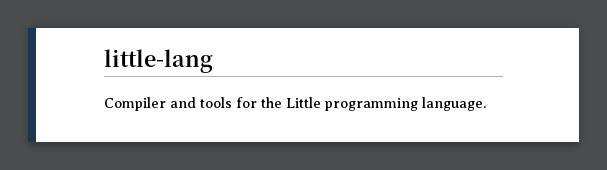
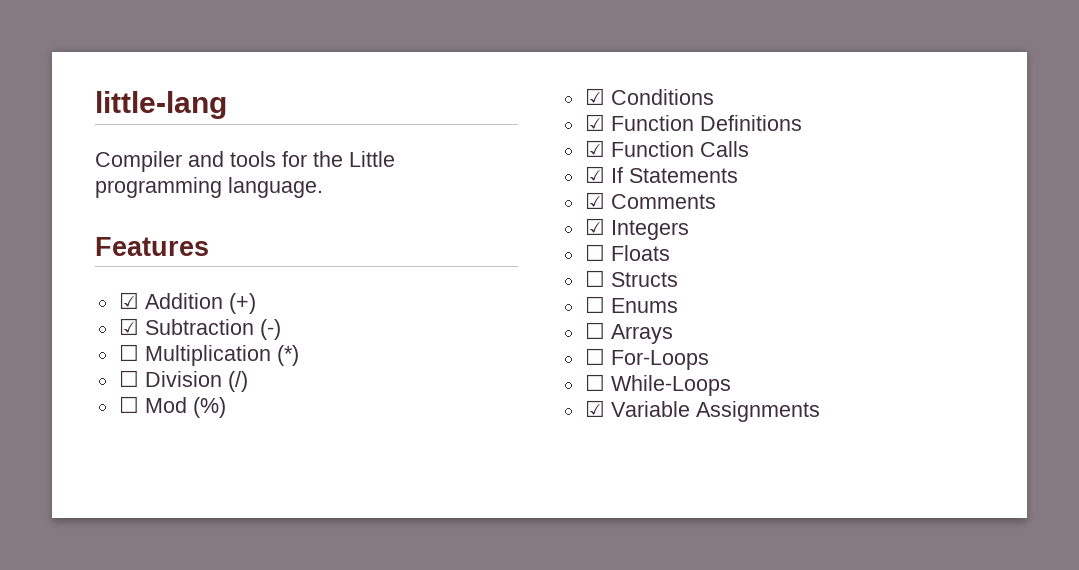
+ Features
+ ☑ Addition (+)
+ ☑ Subtraction (-)
+ ☐ Multiplication (*)
+ ☐ Division (/)
+ ☐ Mod (%)
+ ☑ Conditions
+ ☑ Function Definitions
+ ☑ Function Calls
+ ☑ If Statements
+ ☑ Comments
+ ☑ Integers
+ ☐ Floats
+ ☐ Structs
+ ☐ Enums
+ ☐ Arrays
+ ☐ For-Loops
+ ☐ While-Loops
+ ☑ Variable Assignments

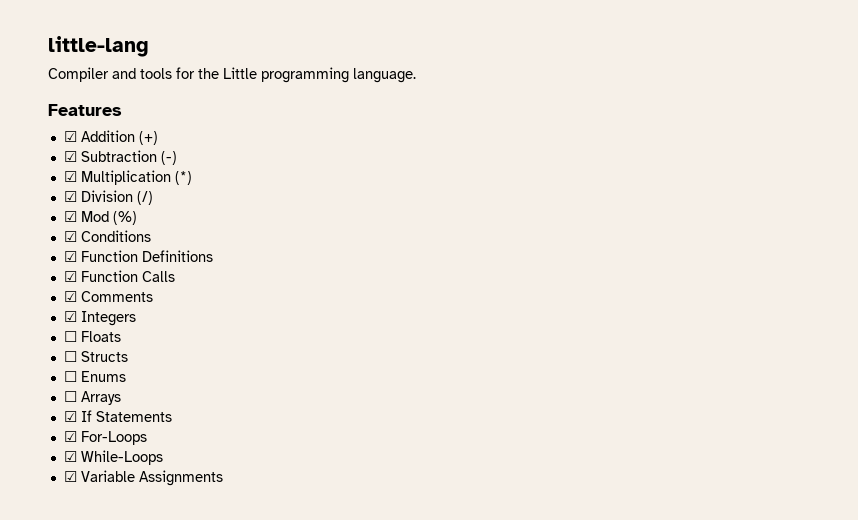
- ☐ Multiplication (*)
+ ☑ Multiplication (*)
- ☐ Division (/)
+ ☑ Division (/)
- ☐ Mod (%)
+ ☑ Mod (%)
- ☑ If Statements
- ☐ For-Loops
+ ☑ If Statements
+ ☑ For-Loops
- ☐ While-Loops
+ ☑ While-Loops

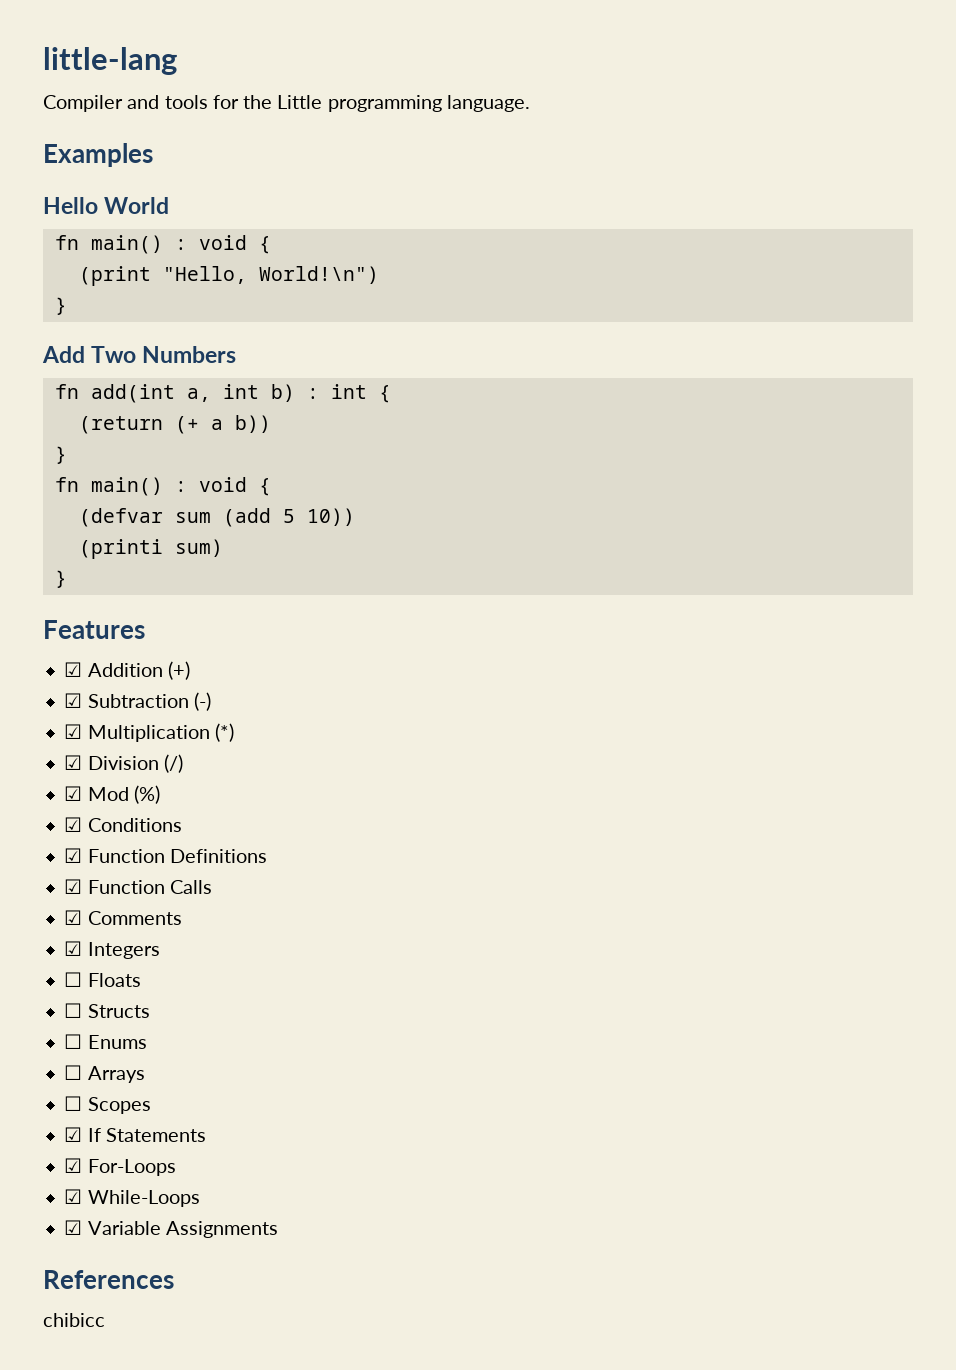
+ Examples
+ Hello World
+ fn main() : void {
+ (print "Hello, World!\n")
+ }
+ Add Two Numbers
+ fn add(int a, int b) : int {
+ (return (+ a b))
+ }
+ fn main() : void {
+ (defvar sum (add 5 10))
+ (printi sum)
+ }
+ ☐ Scopes
+ References
+ chibicc

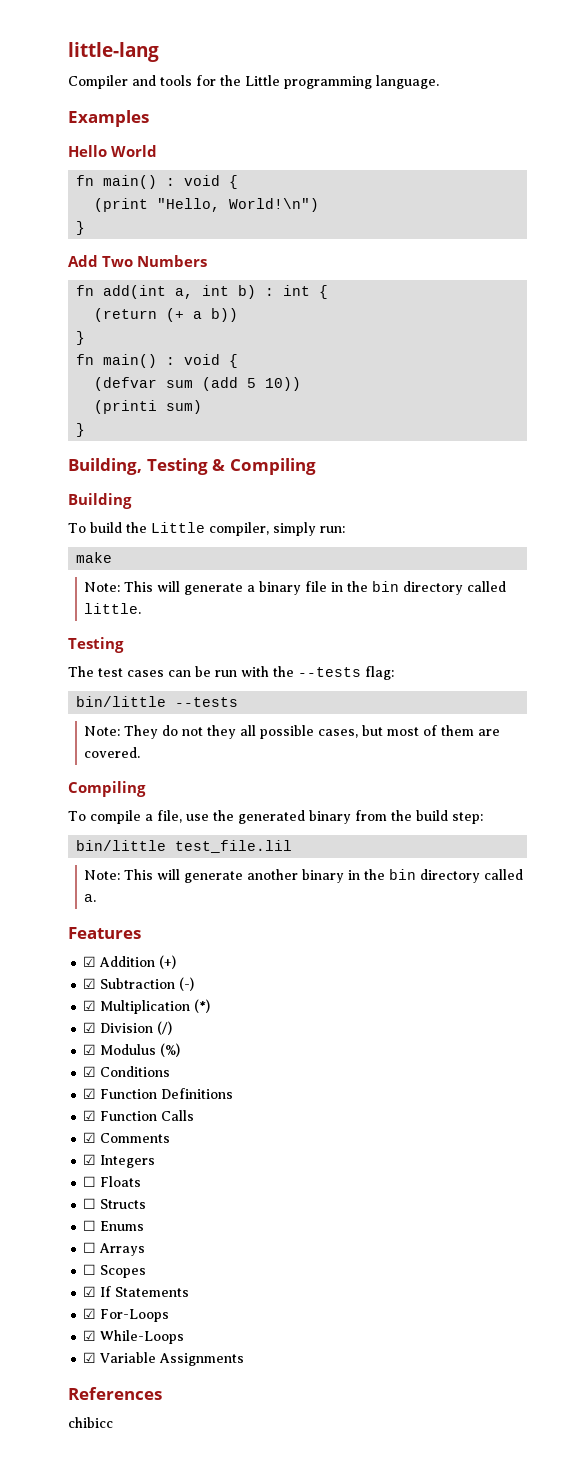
+ Building, Testing & Compiling
+ Building
+ To build the Little compiler, simply run:
+ make
+ Note: This will generate a binary file in the bin directory called little.
+ Testing
+ The test cases can be run with the --tests flag:
+ bin/little --tests
+ Note: They do not they all possible cases, but most of them are covered.
+ Compiling
+ To compile a file, use the generated binary from the build step:
+ bin/little test_file.lil
+ Note: This will generate another binary in the bin directory called a.
- ☑ Mod (%)
+ ☑ Modulus (%)

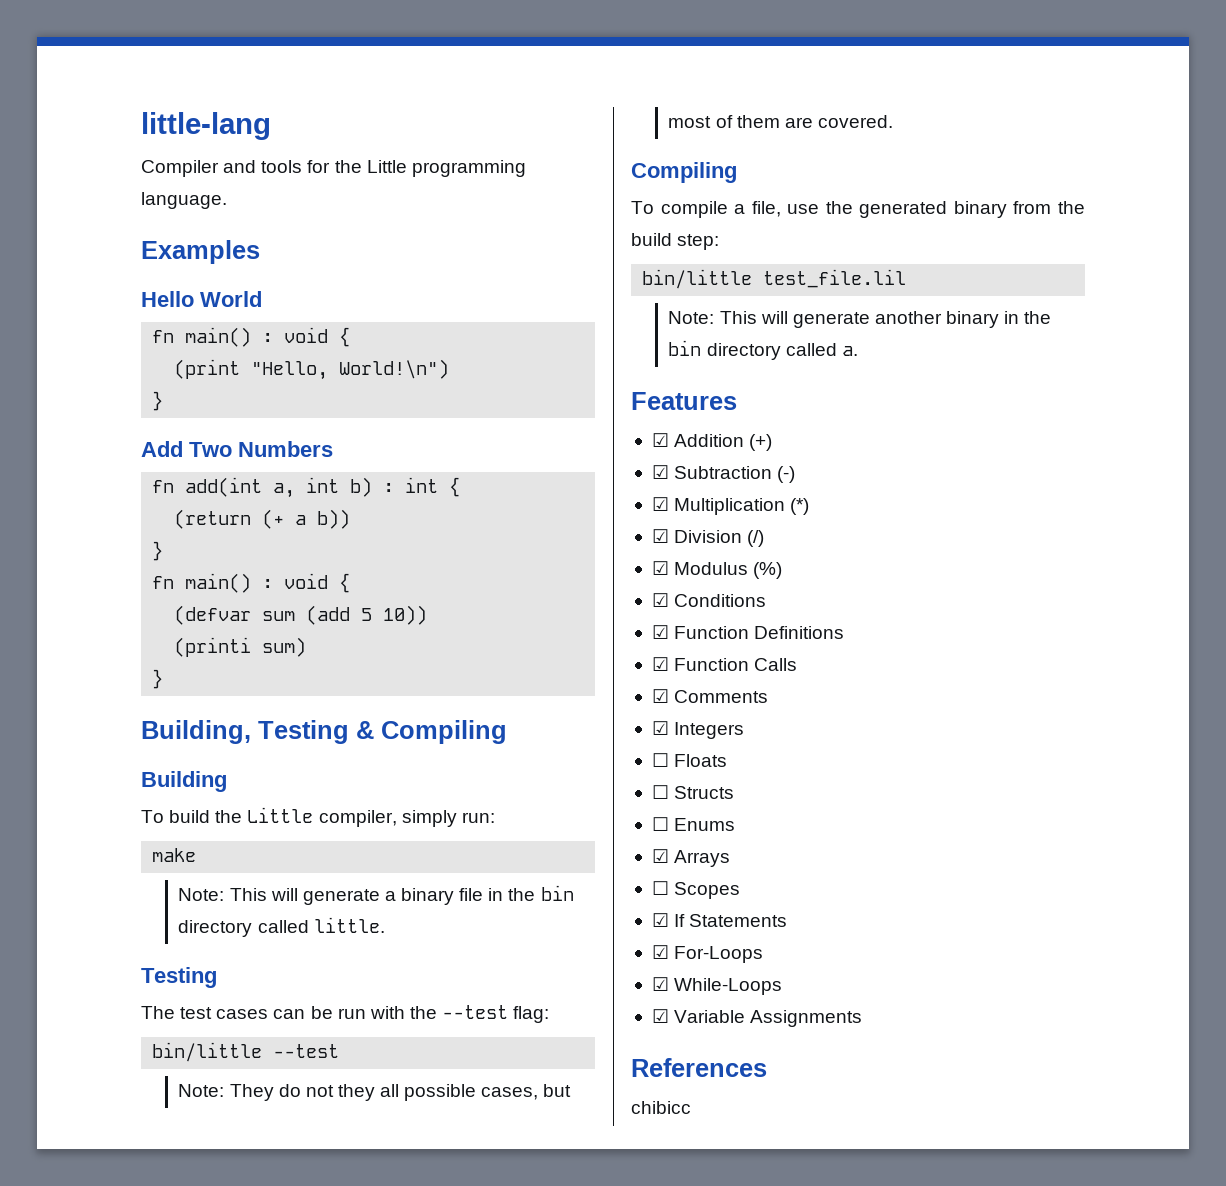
- The test cases can be run with the --tests flag:
+ The test cases can be run with the --test flag:
- bin/little --tests
+ bin/little --test
- ☐ Arrays
+ ☑ Arrays

